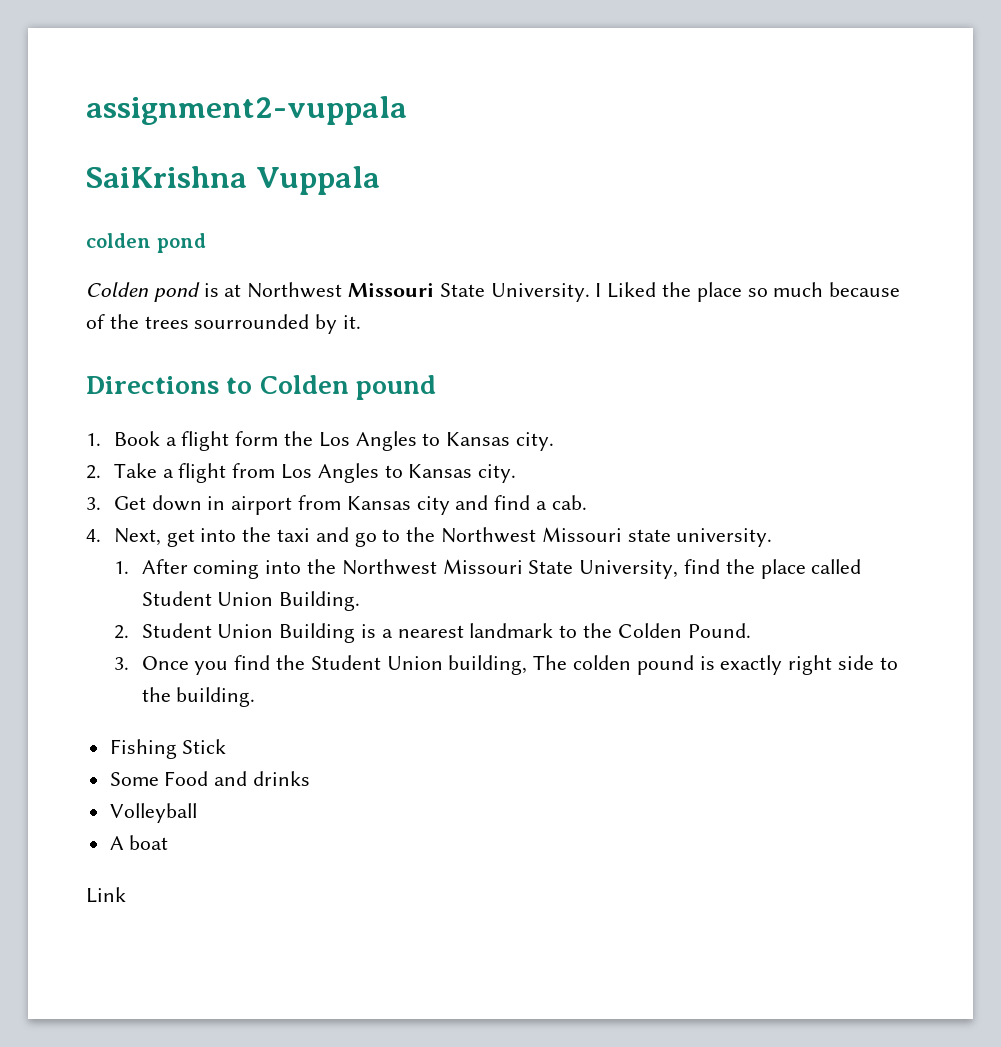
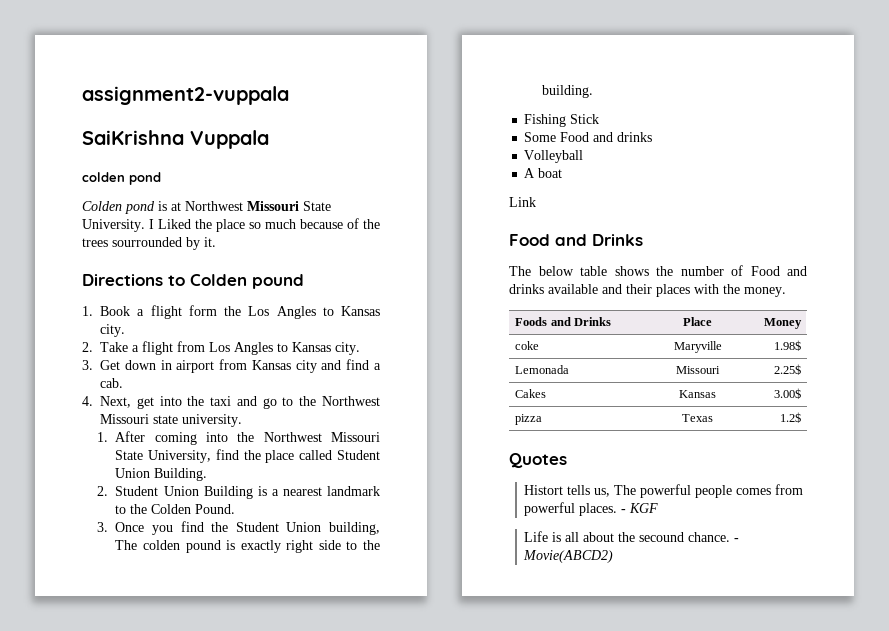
+ Food and Drinks
+ The below table shows the number of Food and drinks available and their places with the money.
+ Foods and Drinks | Place | Money
+ coke | Maryville | 1.98$
+ Lemonada | Missouri | 2.25$
+ Cakes | Kansas | 3.00$
+ pizza | Texas | 1.2$
+ Quotes
+ Histort tells us, The powerful people comes from powerful places. - KGF
+ Life is all about the secound chance. - Movie(ABCD2)

